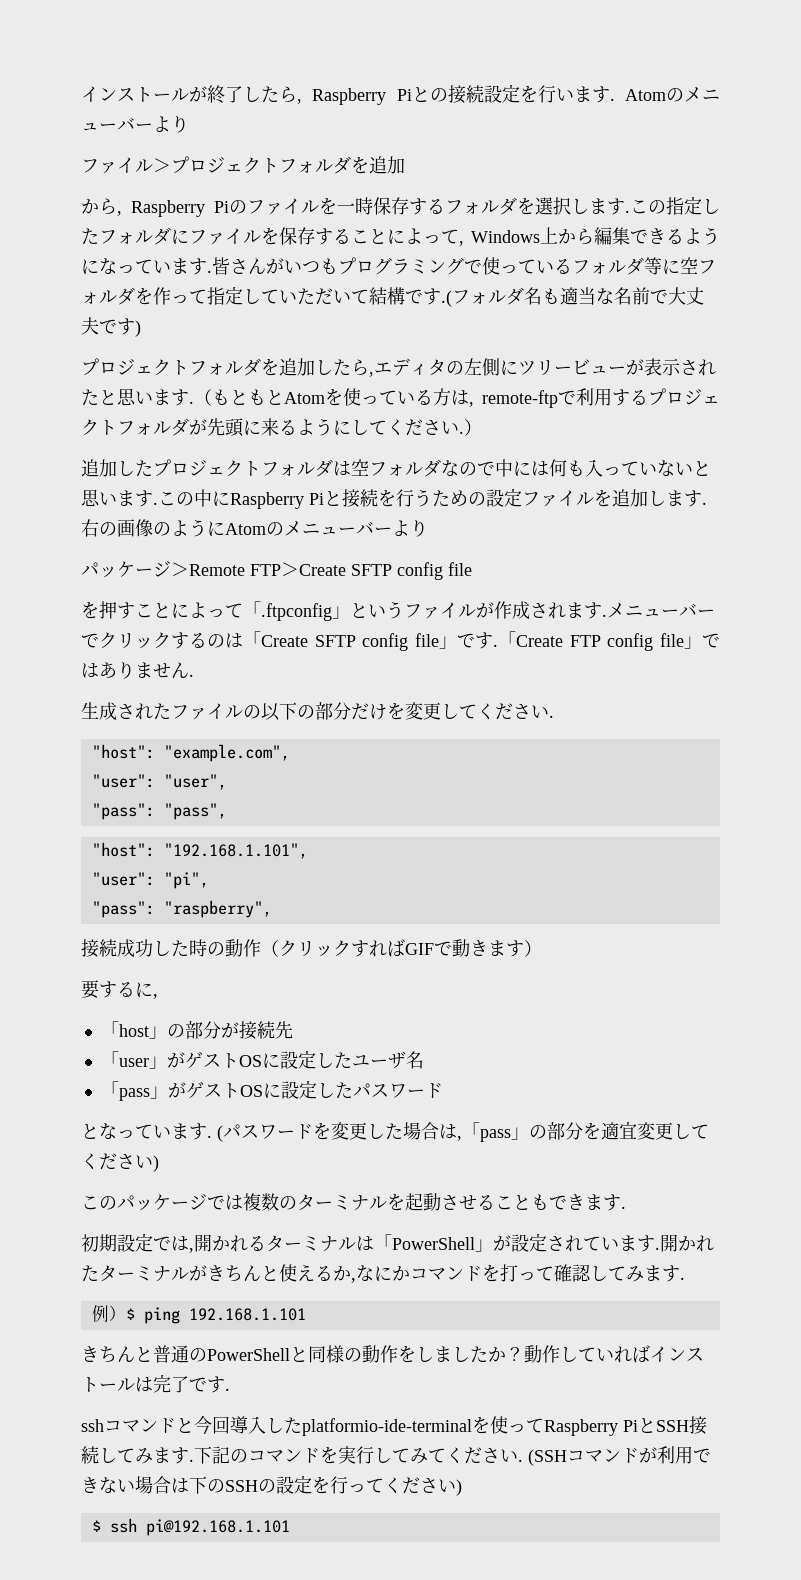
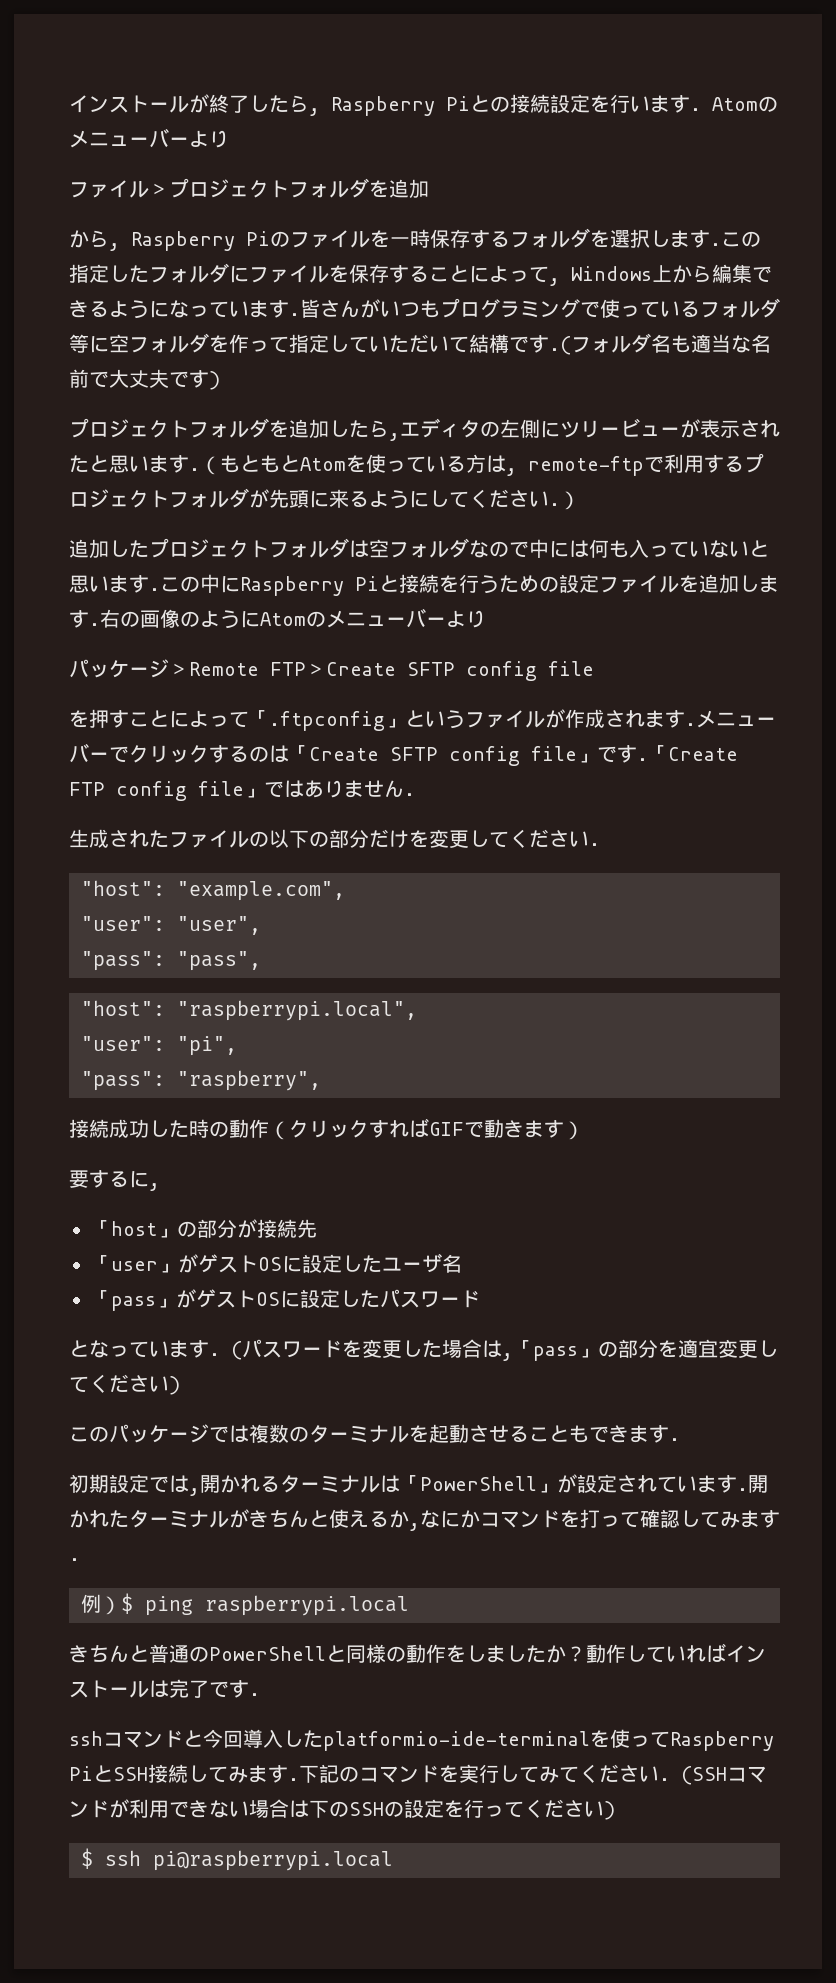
- "host": "192.168.1.101",
+ "host": "raspberrypi.local",
- 例）$ ping 192.168.1.101
+ 例）$ ping raspberrypi.local
- $ ssh pi@192.168.1.101
+ $ ssh pi@raspberrypi.local

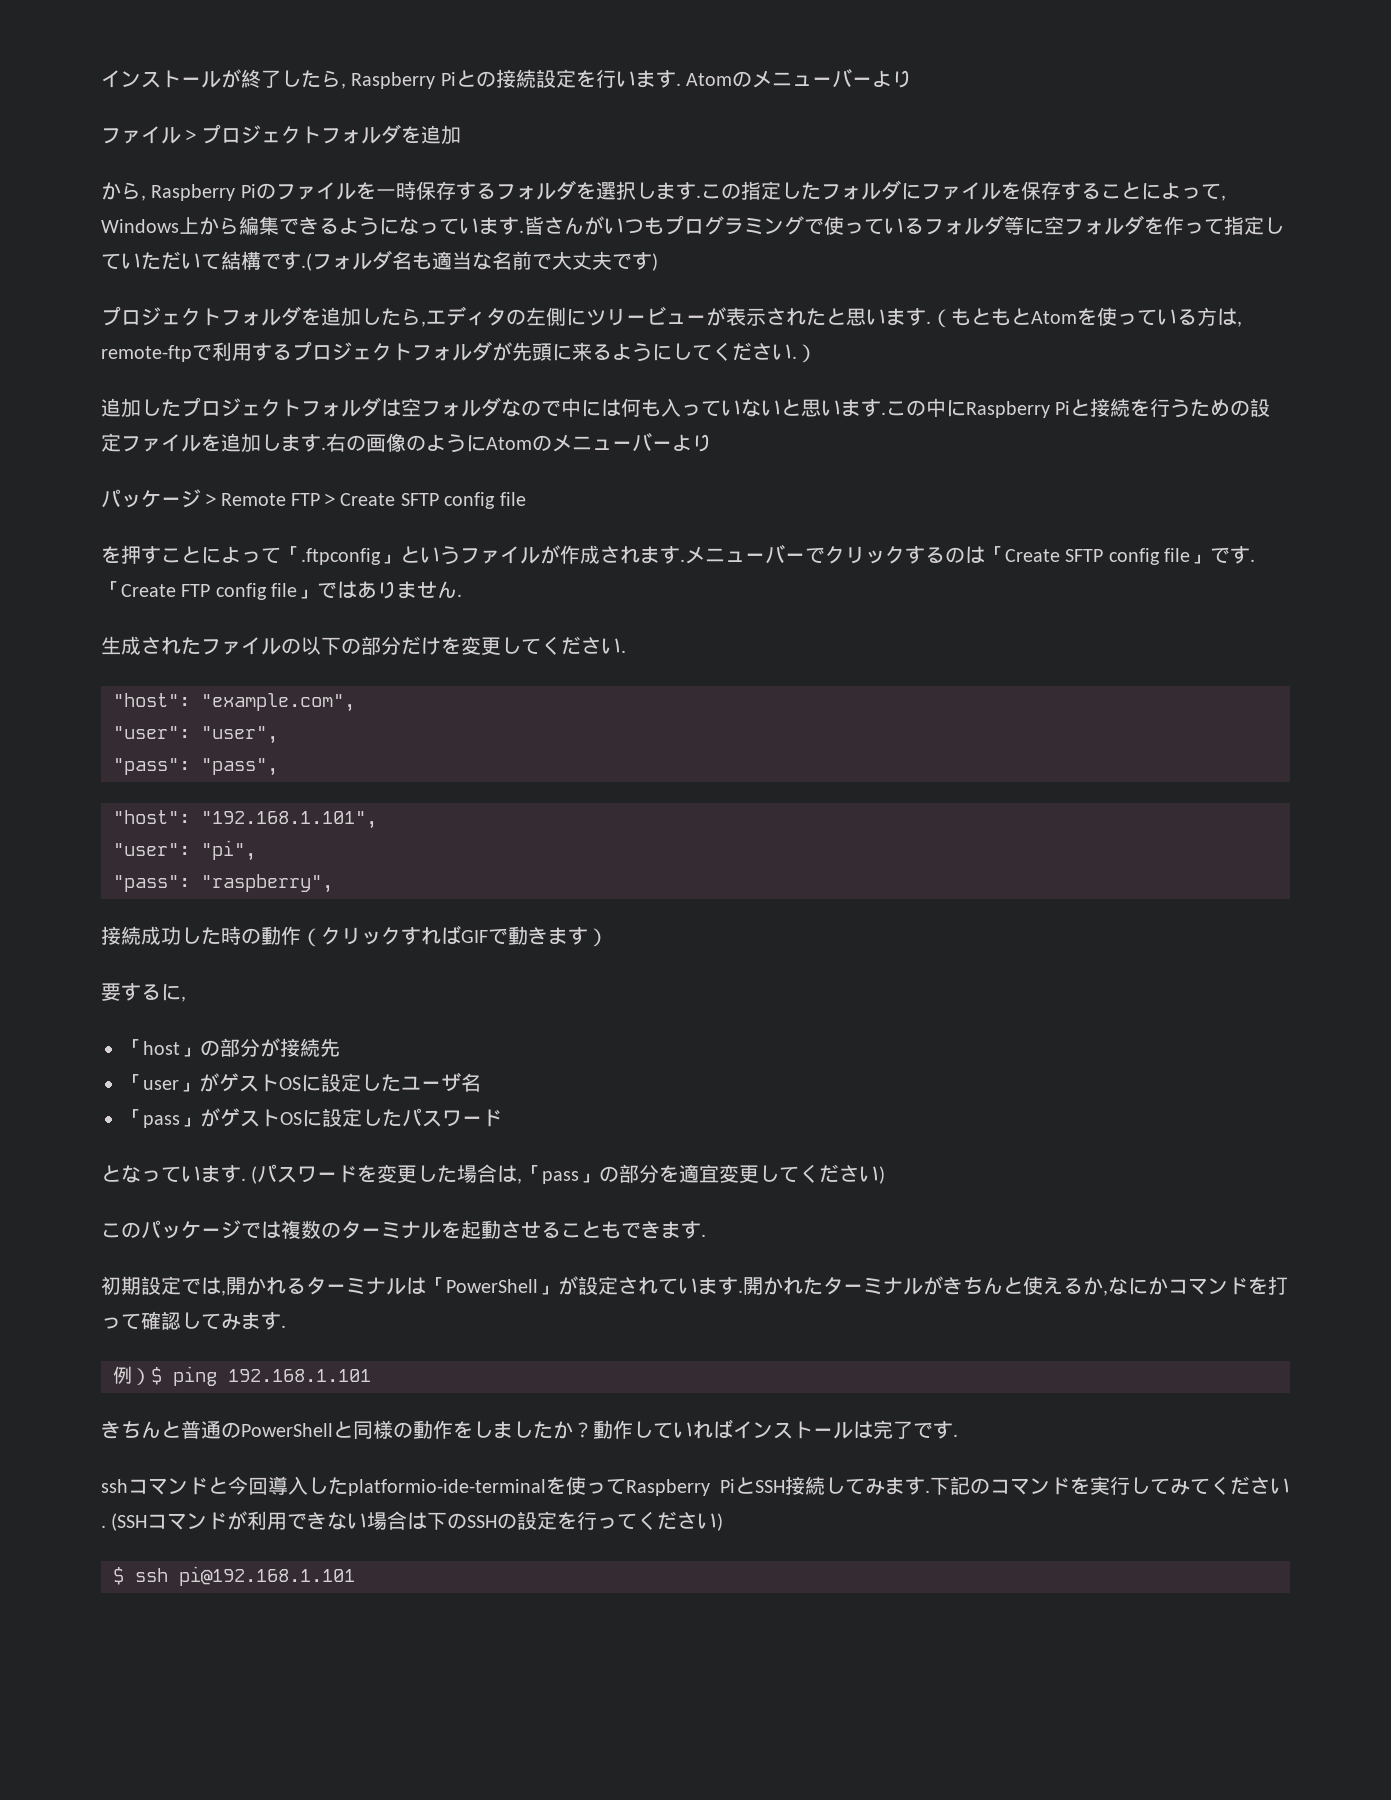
- "host": "raspberrypi.local",
+ "host": "192.168.1.101",
- 例）$ ping raspberrypi.local
+ 例）$ ping 192.168.1.101
- $ ssh pi@raspberrypi.local
+ $ ssh pi@192.168.1.101

